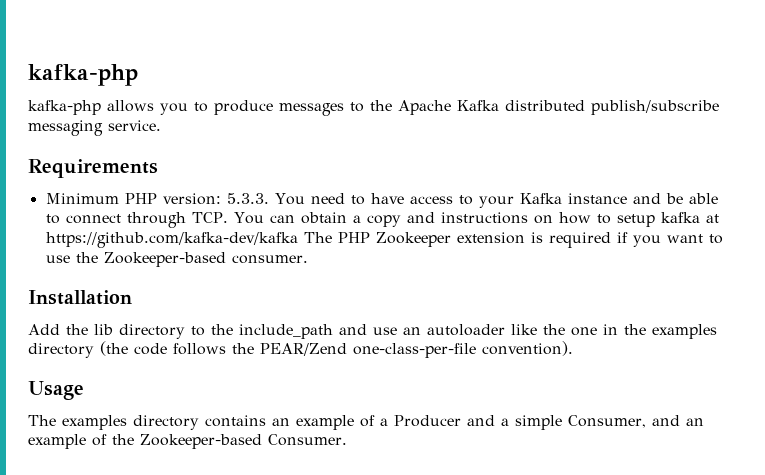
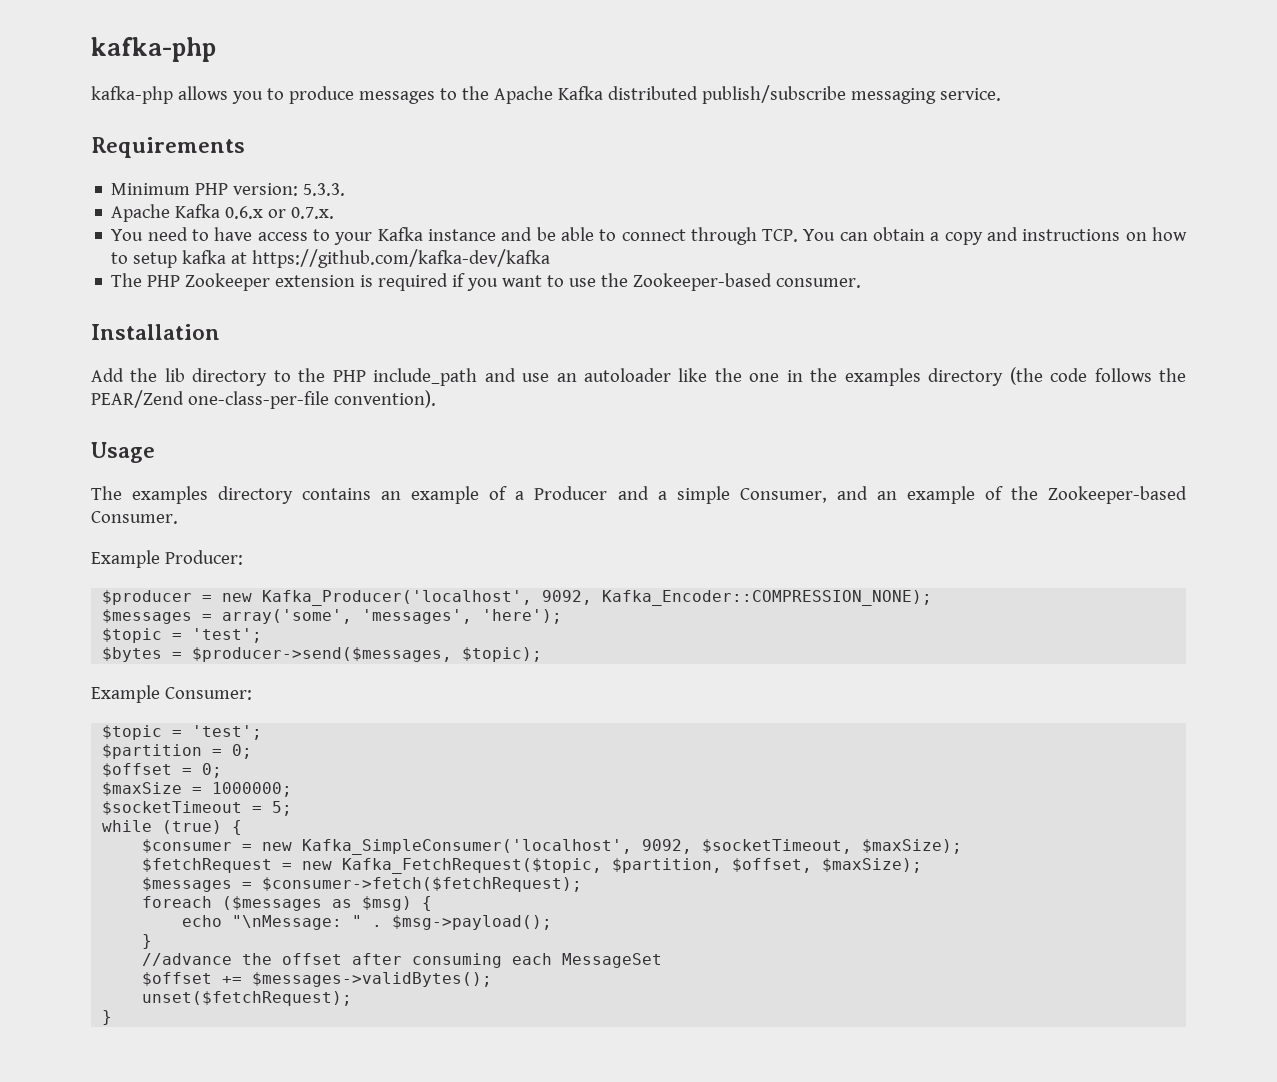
- Minimum PHP version: 5.3.3. You need to have access to your Kafka instance and be able to connect through TCP. You can obtain a copy and instructions on how to setup kafka at https://github.com/kafka-dev/kafka The PHP Zookeeper extension is required if you want to use the Zookeeper-based consumer.
+ Minimum PHP version: 5.3.3.
+ Apache Kafka 0.6.x or 0.7.x.
+ You need to have access to your Kafka instance and be able to connect through TCP. You can obtain a copy and instructions on how to setup kafka at https://github.com/kafka-dev/kafka
+ The PHP Zookeeper extension is required if you want to use the Zookeeper-based consumer.
- Add the lib directory to the include_path and use an autoloader like the one in the examples directory (the code follows the PEAR/Zend one-class-per-file convention).
+ Add the lib directory to the PHP include_path and use an autoloader like the one in the examples directory (the code follows the PEAR/Zend one-class-per-file convention).
+ Example Producer:
+ $producer = new Kafka_Producer('localhost', 9092, Kafka_Encoder::COMPRESSION_NONE);
+ $messages = array('some', 'messages', 'here');
+ $topic = 'test';
+ $bytes = $producer->send($messages, $topic);
+ Example Consumer:
+ $topic = 'test';
+ $partition = 0;
+ $offset = 0;
+ $maxSize = 1000000;
+ $socketTimeout = 5;
+ while (true) {
+ $consumer = new Kafka_SimpleConsumer('localhost', 9092, $socketTimeout, $maxSize);
+ $fetchRequest = new Kafka_FetchRequest($topic, $partition, $offset, $maxSize);
+ $messages = $consumer->fetch($fetchRequest);
+ foreach ($messages as $msg) {
+ echo "\nMessage: " . $msg->payload();
+ }
+ //advance the offset after consuming each MessageSet
+ $offset += $messages->validBytes();
+ unset($fetchRequest);
+ }

